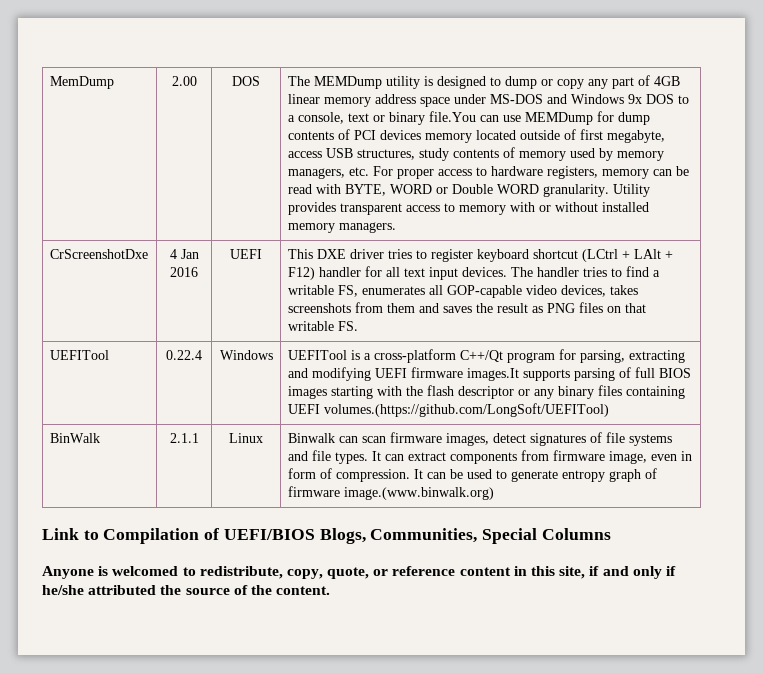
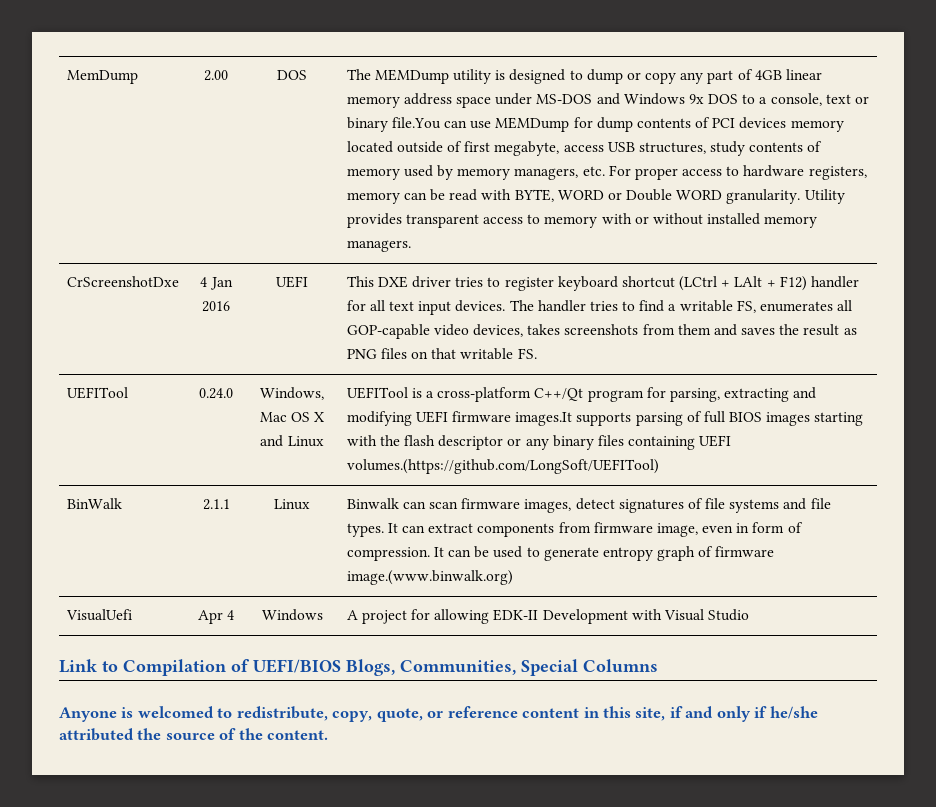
- UEFITool | 0.22.4 | Windows | UEFITool is a cross-platform C++/Qt program for parsing, extracting and modifying UEFI firmware images.It supports parsing of full BIOS images starting with the flash descriptor or any binary files containing UEFI volumes.(https://github.com/LongSoft/UEFITool)
+ UEFITool | 0.24.0 | Windows, Mac OS X and Linux | UEFITool is a cross-platform C++/Qt program for parsing, extracting and modifying UEFI firmware images.It supports parsing of full BIOS images starting with the flash descriptor or any binary files containing UEFI volumes.(https://github.com/LongSoft/UEFITool)
+ VisualUefi | Apr 4 | Windows | A project for allowing EDK-II Development with Visual Studio

